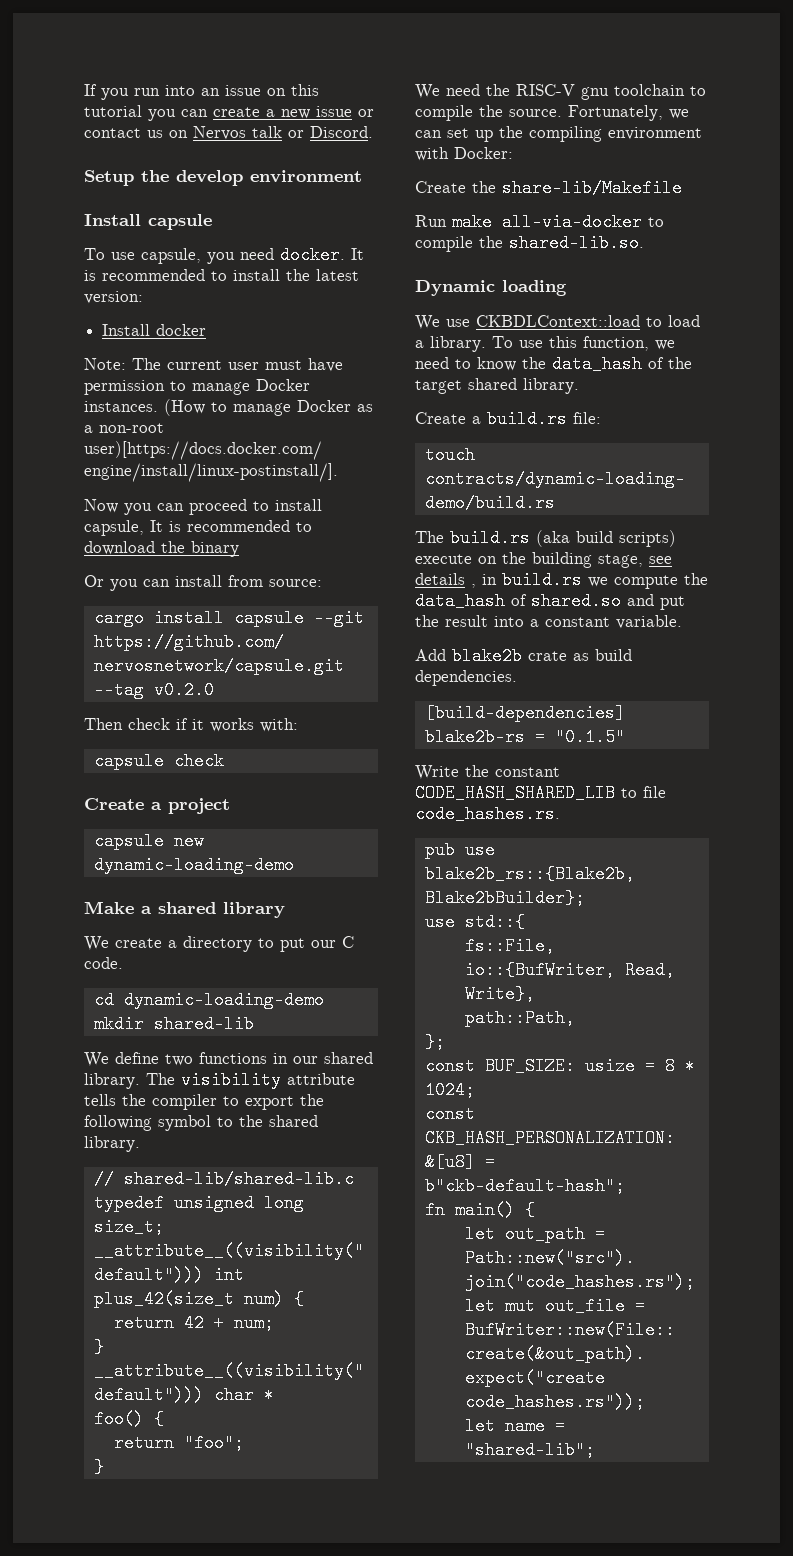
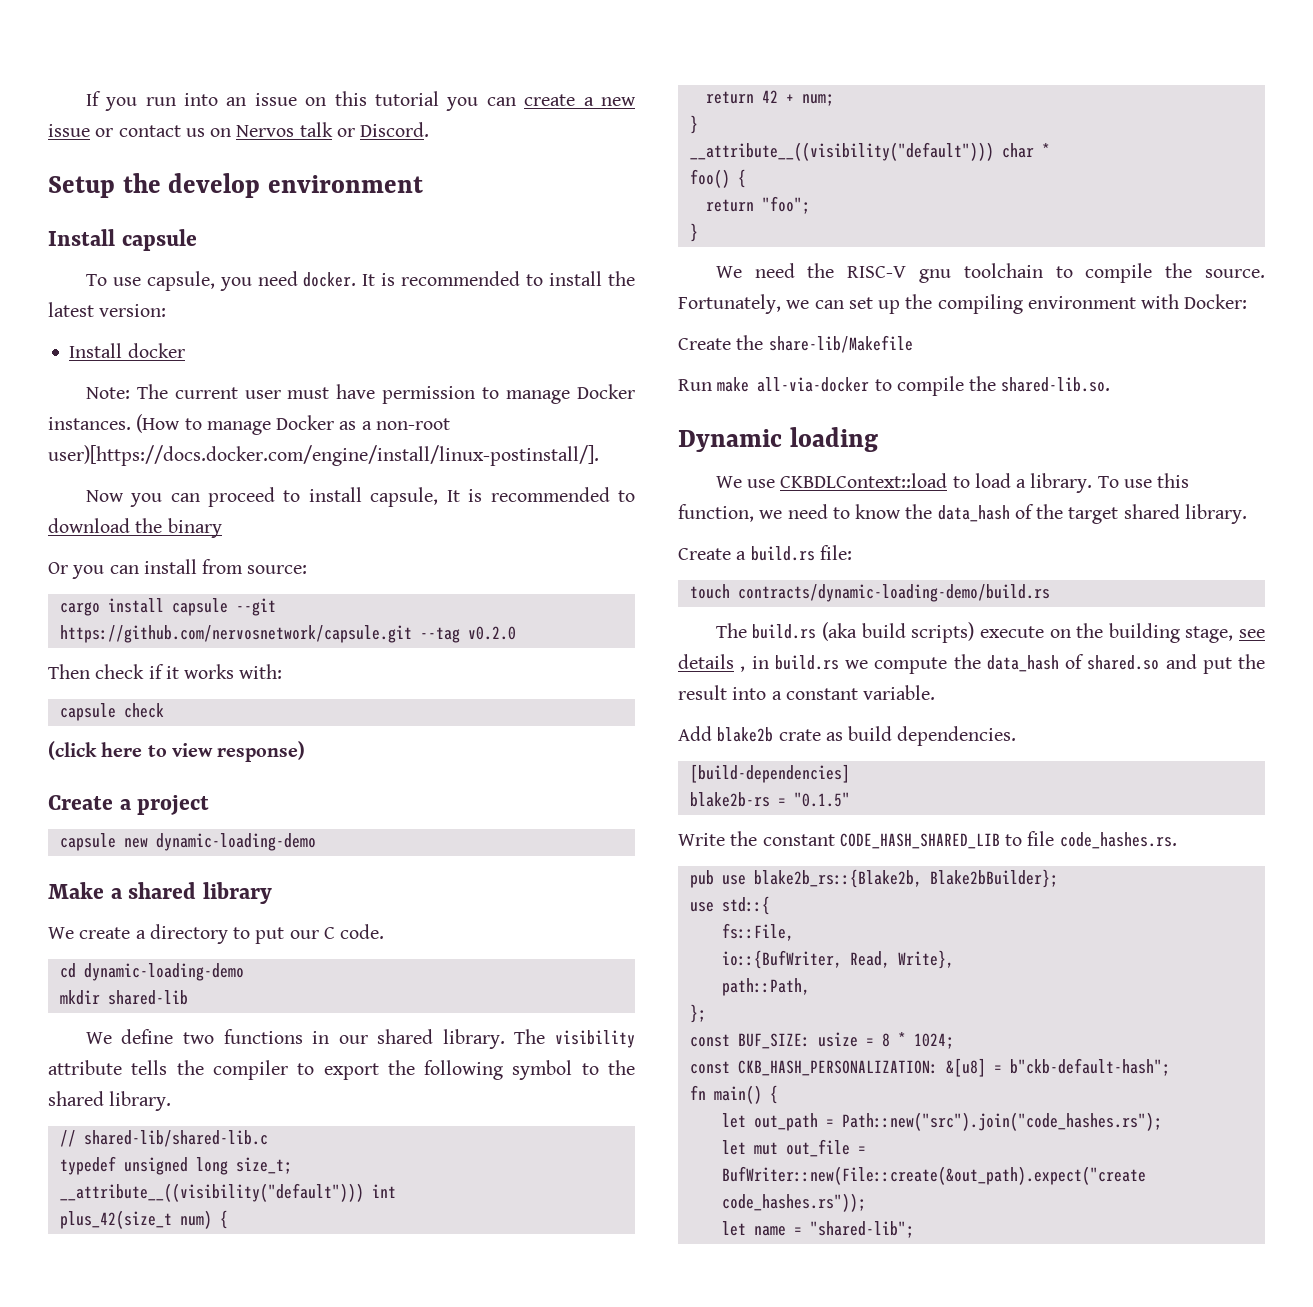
+ (click here to view response)

